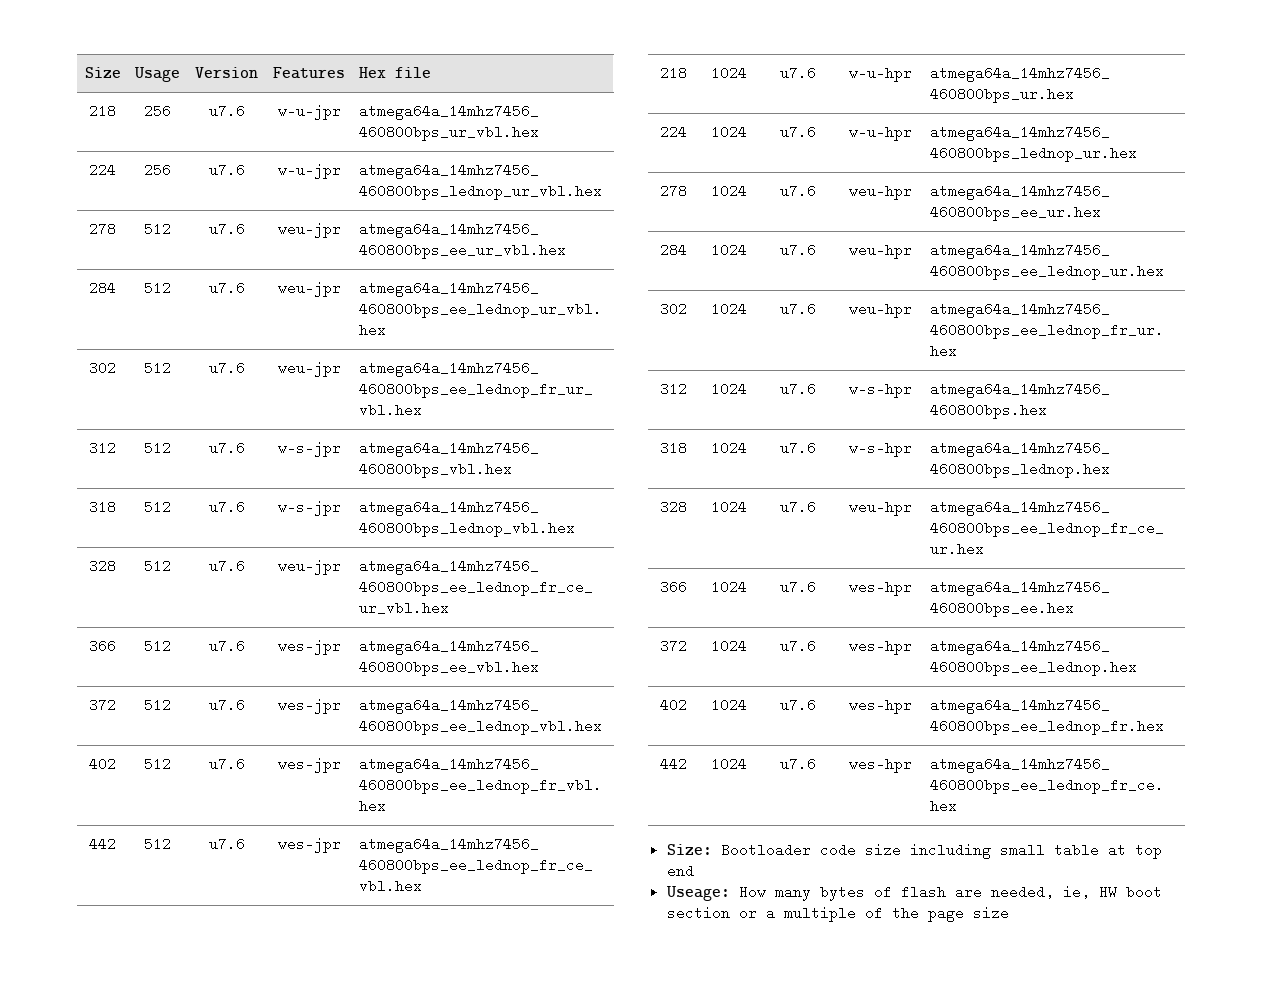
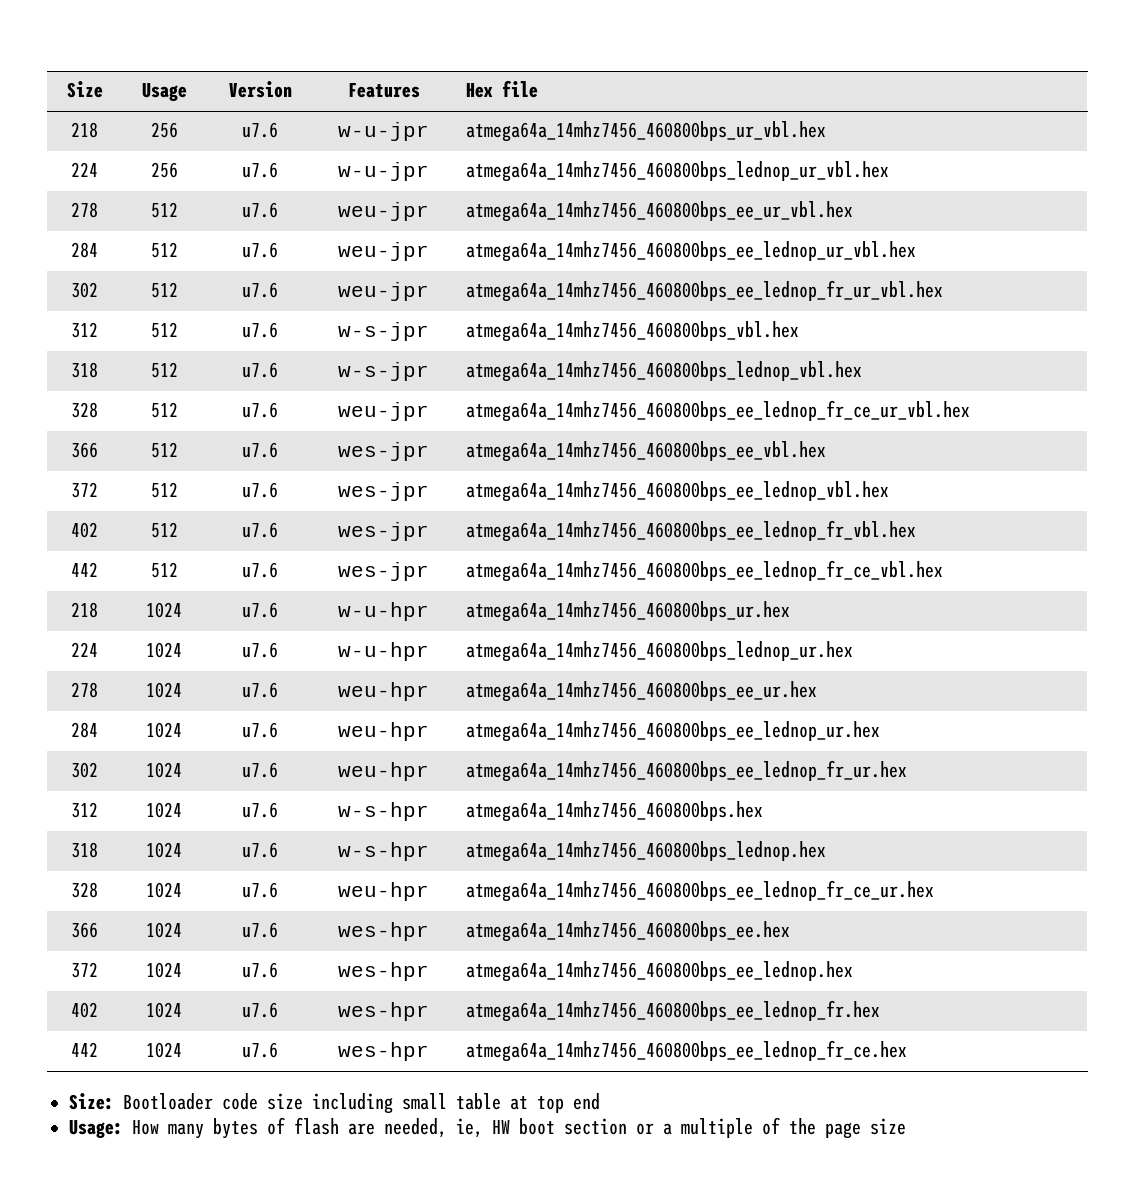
- Useage: How many bytes of flash are needed, ie, HW boot section or a multiple of the page size
+ Usage: How many bytes of flash are needed, ie, HW boot section or a multiple of the page size

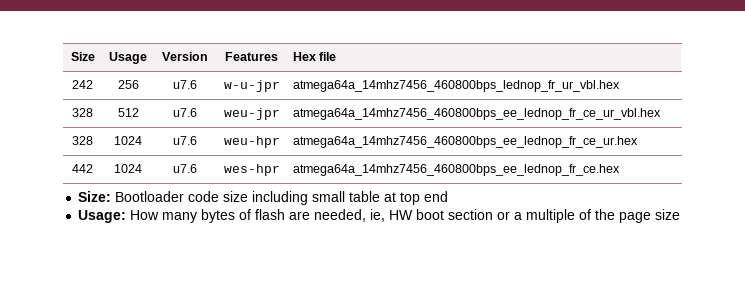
- 218 | 256 | u7.6 | w-u-jpr | atmega64a_14mhz7456_460800bps_ur_vbl.hex
- 224 | 256 | u7.6 | w-u-jpr | atmega64a_14mhz7456_460800bps_lednop_ur_vbl.hex
- 278 | 512 | u7.6 | weu-jpr | atmega64a_14mhz7456_460800bps_ee_ur_vbl.hex
- 284 | 512 | u7.6 | weu-jpr | atmega64a_14mhz7456_460800bps_ee_lednop_ur_vbl.hex
- 302 | 512 | u7.6 | weu-jpr | atmega64a_14mhz7456_460800bps_ee_lednop_fr_ur_vbl.hex
- 312 | 512 | u7.6 | w-s-jpr | atmega64a_14mhz7456_460800bps_vbl.hex
- 318 | 512 | u7.6 | w-s-jpr | atmega64a_14mhz7456_460800bps_lednop_vbl.hex
+ 242 | 256 | u7.6 | w-u-jpr | atmega64a_14mhz7456_460800bps_lednop_fr_ur_vbl.hex
- 366 | 512 | u7.6 | wes-jpr | atmega64a_14mhz7456_460800bps_ee_vbl.hex
- 372 | 512 | u7.6 | wes-jpr | atmega64a_14mhz7456_460800bps_ee_lednop_vbl.hex
- 402 | 512 | u7.6 | wes-jpr | atmega64a_14mhz7456_460800bps_ee_lednop_fr_vbl.hex
- 442 | 512 | u7.6 | wes-jpr | atmega64a_14mhz7456_460800bps_ee_lednop_fr_ce_vbl.hex
- 218 | 1024 | u7.6 | w-u-hpr | atmega64a_14mhz7456_460800bps_ur.hex
- 224 | 1024 | u7.6 | w-u-hpr | atmega64a_14mhz7456_460800bps_lednop_ur.hex
- 278 | 1024 | u7.6 | weu-hpr | atmega64a_14mhz7456_460800bps_ee_ur.hex
- 284 | 1024 | u7.6 | weu-hpr | atmega64a_14mhz7456_460800bps_ee_lednop_ur.hex
- 302 | 1024 | u7.6 | weu-hpr | atmega64a_14mhz7456_460800bps_ee_lednop_fr_ur.hex
- 312 | 1024 | u7.6 | w-s-hpr | atmega64a_14mhz7456_460800bps.hex
- 318 | 1024 | u7.6 | w-s-hpr | atmega64a_14mhz7456_460800bps_lednop.hex
- 366 | 1024 | u7.6 | wes-hpr | atmega64a_14mhz7456_460800bps_ee.hex
- 372 | 1024 | u7.6 | wes-hpr | atmega64a_14mhz7456_460800bps_ee_lednop.hex
- 402 | 1024 | u7.6 | wes-hpr | atmega64a_14mhz7456_460800bps_ee_lednop_fr.hex

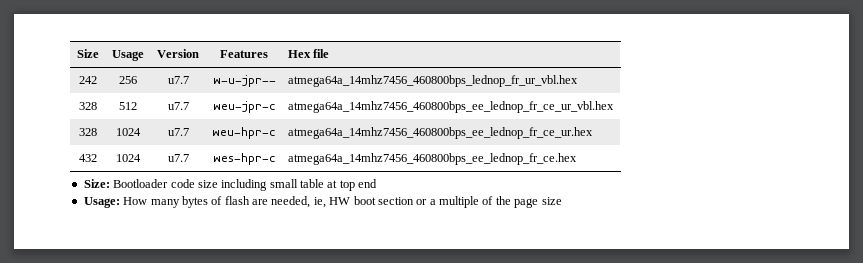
- 242 | 256 | u7.6 | w-u-jpr | atmega64a_14mhz7456_460800bps_lednop_fr_ur_vbl.hex
+ 242 | 256 | u7.7 | w-u-jpr-- | atmega64a_14mhz7456_460800bps_lednop_fr_ur_vbl.hex
- 328 | 512 | u7.6 | weu-jpr | atmega64a_14mhz7456_460800bps_ee_lednop_fr_ce_ur_vbl.hex
+ 328 | 512 | u7.7 | weu-jpr-c | atmega64a_14mhz7456_460800bps_ee_lednop_fr_ce_ur_vbl.hex
- 328 | 1024 | u7.6 | weu-hpr | atmega64a_14mhz7456_460800bps_ee_lednop_fr_ce_ur.hex
+ 328 | 1024 | u7.7 | weu-hpr-c | atmega64a_14mhz7456_460800bps_ee_lednop_fr_ce_ur.hex
- 442 | 1024 | u7.6 | wes-hpr | atmega64a_14mhz7456_460800bps_ee_lednop_fr_ce.hex
+ 432 | 1024 | u7.7 | wes-hpr-c | atmega64a_14mhz7456_460800bps_ee_lednop_fr_ce.hex

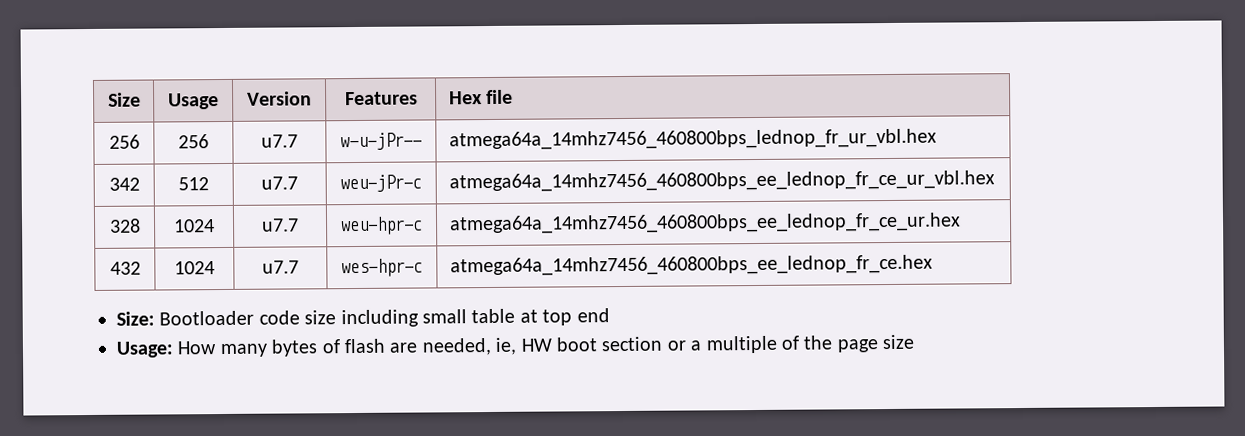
- 242 | 256 | u7.7 | w-u-jpr-- | atmega64a_14mhz7456_460800bps_lednop_fr_ur_vbl.hex
+ 256 | 256 | u7.7 | w-u-jPr-- | atmega64a_14mhz7456_460800bps_lednop_fr_ur_vbl.hex
- 328 | 512 | u7.7 | weu-jpr-c | atmega64a_14mhz7456_460800bps_ee_lednop_fr_ce_ur_vbl.hex
+ 342 | 512 | u7.7 | weu-jPr-c | atmega64a_14mhz7456_460800bps_ee_lednop_fr_ce_ur_vbl.hex

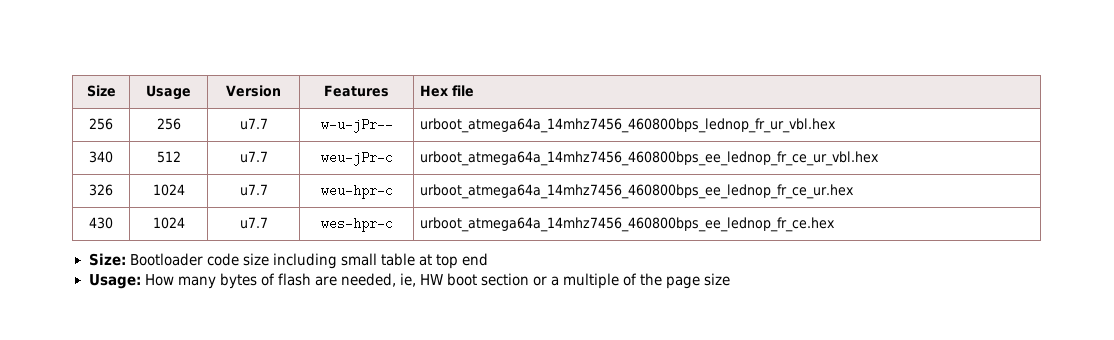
- 256 | 256 | u7.7 | w-u-jPr-- | atmega64a_14mhz7456_460800bps_lednop_fr_ur_vbl.hex
- 342 | 512 | u7.7 | weu-jPr-c | atmega64a_14mhz7456_460800bps_ee_lednop_fr_ce_ur_vbl.hex
- 328 | 1024 | u7.7 | weu-hpr-c | atmega64a_14mhz7456_460800bps_ee_lednop_fr_ce_ur.hex
- 432 | 1024 | u7.7 | wes-hpr-c | atmega64a_14mhz7456_460800bps_ee_lednop_fr_ce.hex
+ 256 | 256 | u7.7 | w-u-jPr-- | urboot_atmega64a_14mhz7456_460800bps_lednop_fr_ur_vbl.hex
+ 340 | 512 | u7.7 | weu-jPr-c | urboot_atmega64a_14mhz7456_460800bps_ee_lednop_fr_ce_ur_vbl.hex
+ 326 | 1024 | u7.7 | weu-hpr-c | urboot_atmega64a_14mhz7456_460800bps_ee_lednop_fr_ce_ur.hex
+ 430 | 1024 | u7.7 | wes-hpr-c | urboot_atmega64a_14mhz7456_460800bps_ee_lednop_fr_ce.hex

